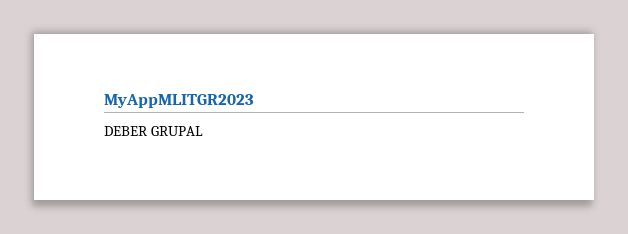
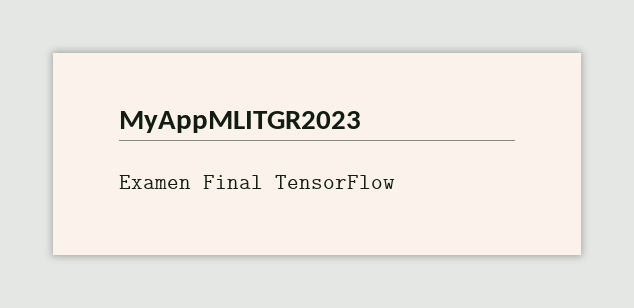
- DEBER GRUPAL
+ Examen Final TensorFlow

